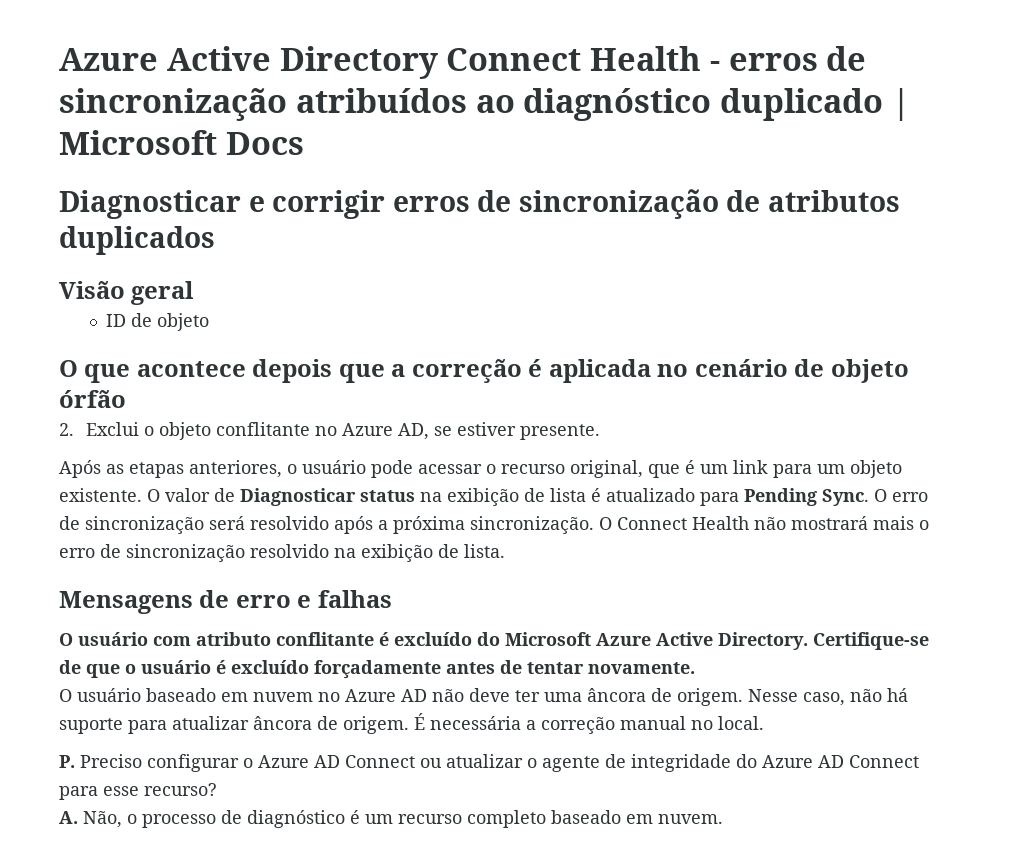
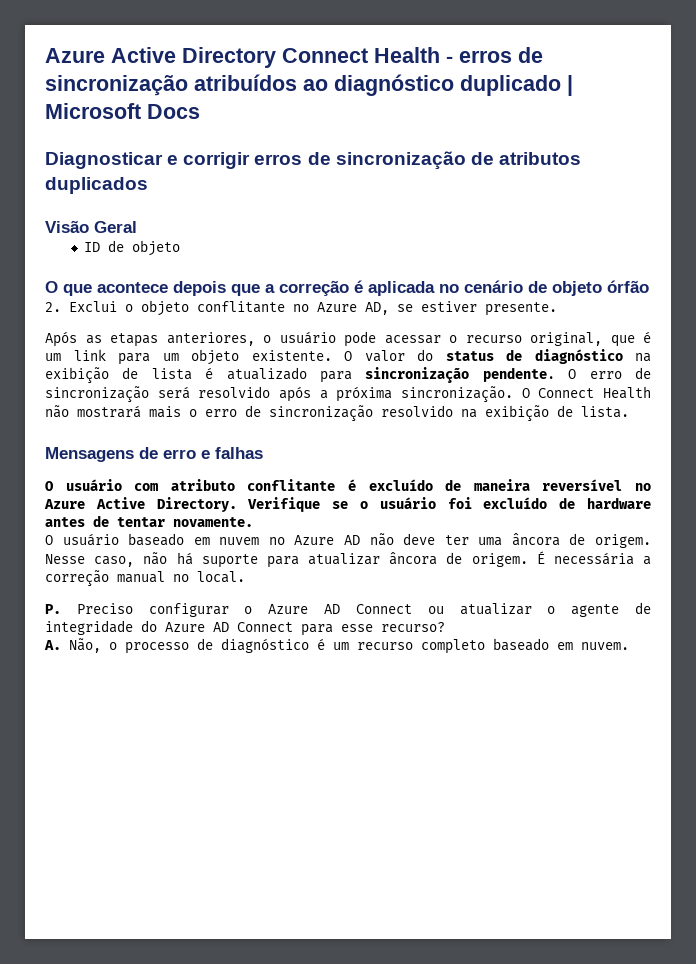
- Visão geral
+ Visão Geral
- O valor de Diagnosticar status na exibição de lista é atualizado para Pending Sync.
+ O valor do status de diagnóstico na exibição de lista é atualizado para sincronização pendente.
- O usuário com atributo conflitante é excluído do Microsoft Azure Active Directory. Certifique-se de que o usuário é excluído forçadamente antes de tentar novamente.
+ O usuário com atributo conflitante é excluído de maneira reversível no Azure Active Directory. Verifique se o usuário foi excluído de hardware antes de tentar novamente.

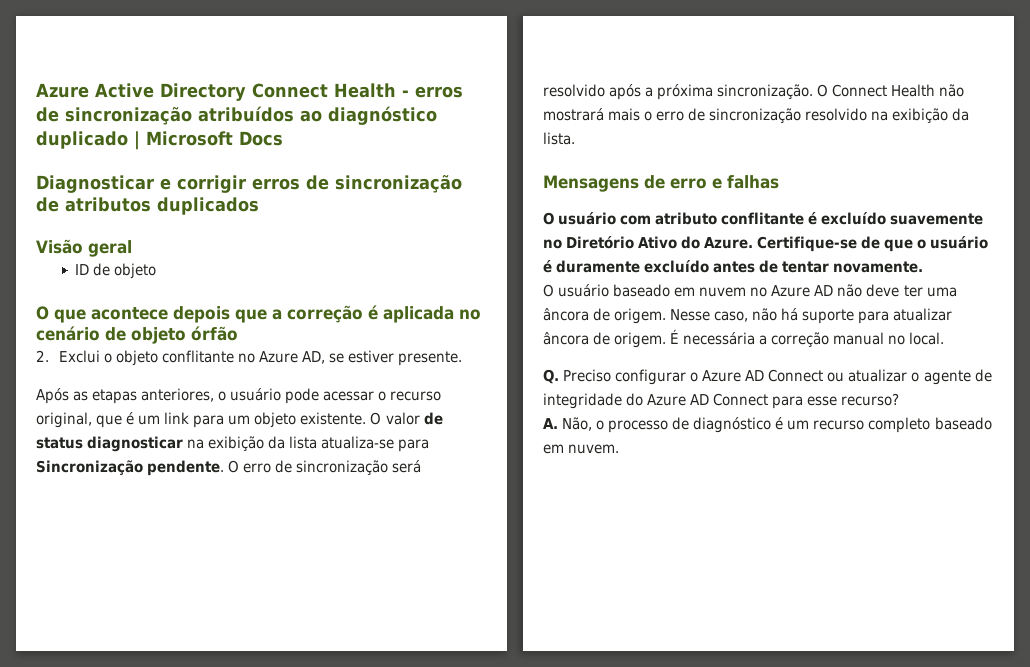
- Visão Geral
+ Visão geral
- O valor do status de diagnóstico na exibição de lista é atualizado para sincronização pendente.
+ O valor de status diagnosticar na exibição da lista atualiza-se para Sincronização pendente.
- O Connect Health não mostrará mais o erro de sincronização resolvido na exibição de lista.
+ O Connect Health não mostrará mais o erro de sincronização resolvido na exibição da lista.
- O usuário com atributo conflitante é excluído de maneira reversível no Azure Active Directory. Verifique se o usuário foi excluído de hardware antes de tentar novamente.
+ O usuário com atributo conflitante é excluído suavemente no Diretório Ativo do Azure. Certifique-se de que o usuário é duramente excluído antes de tentar novamente.
- P. Preciso configurar o Azure AD Connect ou atualizar o agente de integridade do Azure AD Connect para esse recurso?
+ Q. Preciso configurar o Azure AD Connect ou atualizar o agente de integridade do Azure AD Connect para esse recurso?

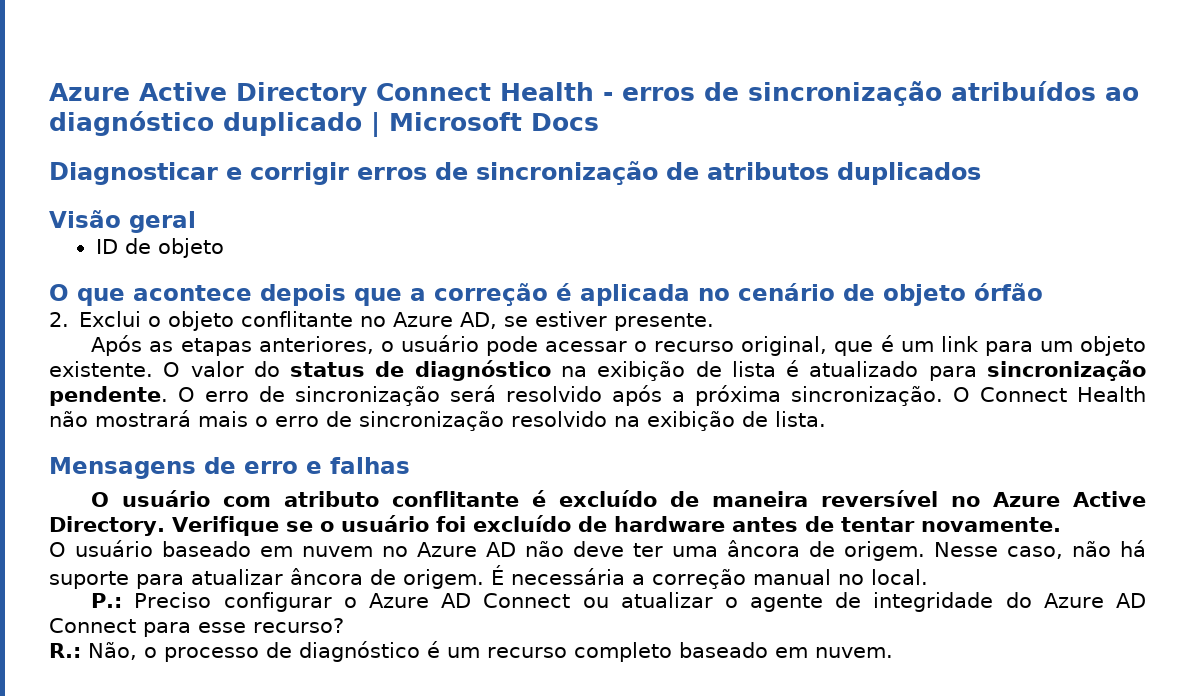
- O valor de status diagnosticar na exibição da lista atualiza-se para Sincronização pendente.
+ O valor do status de diagnóstico na exibição de lista é atualizado para sincronização pendente.
- O Connect Health não mostrará mais o erro de sincronização resolvido na exibição da lista.
+ O Connect Health não mostrará mais o erro de sincronização resolvido na exibição de lista.
- O usuário com atributo conflitante é excluído suavemente no Diretório Ativo do Azure. Certifique-se de que o usuário é duramente excluído antes de tentar novamente.
+ O usuário com atributo conflitante é excluído de maneira reversível no Azure Active Directory. Verifique se o usuário foi excluído de hardware antes de tentar novamente.
- Q. Preciso configurar o Azure AD Connect ou atualizar o agente de integridade do Azure AD Connect para esse recurso?
+ P.: Preciso configurar o Azure AD Connect ou atualizar o agente de integridade do Azure AD Connect para esse recurso?
- A. Não, o processo de diagnóstico é um recurso completo baseado em nuvem.
+ R.: Não, o processo de diagnóstico é um recurso completo baseado em nuvem.

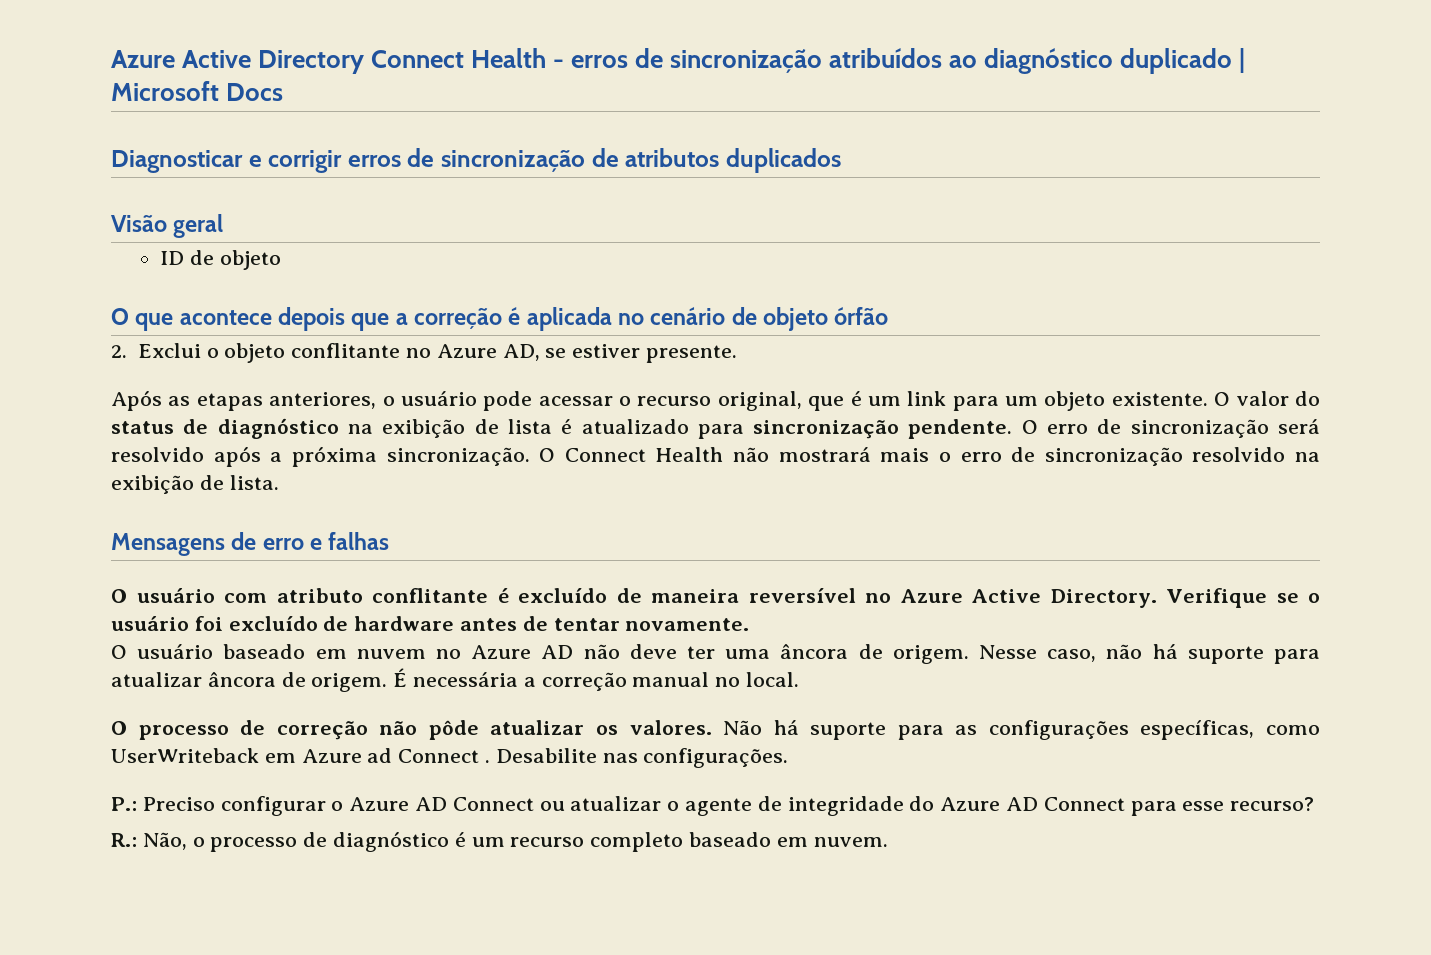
+ O processo de correção não pôde atualizar os valores. Não há suporte para as configurações específicas, como UserWriteback em Azure ad Connect . Desabilite nas configurações.

